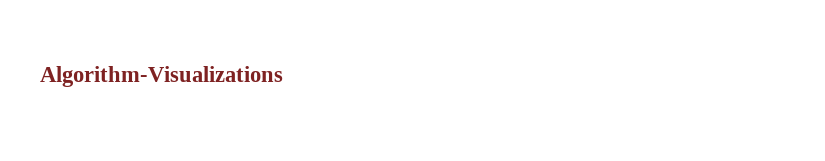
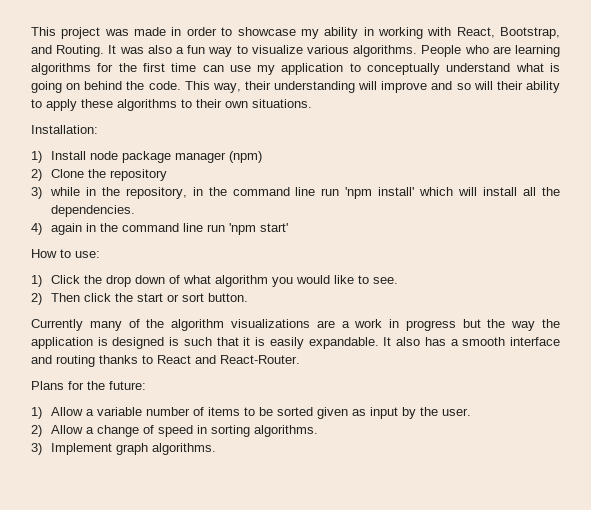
- Algorithm-Visualizations
+ This project was made in order to showcase my ability in working with React, Bootstrap, and Routing. It was also a fun way to visualize various algorithms. People who are learning algorithms for the first time can use my application to conceptually understand what is going on behind the code. This way, their understanding will improve and so will their ability to apply these algorithms to their own situations.
+ Installation:
+ 1) Install node package manager (npm)
+ 2) Clone the repository
+ 3) while in the repository, in the command line run 'npm install' which will install all the dependencies.
+ 4) again in the command line run 'npm start'
+ How to use:
+ 1) Click the drop down of what algorithm you would like to see.
+ 2) Then click the start or sort button.
+ Currently many of the algorithm visualizations are a work in progress but the way the application is designed is such that it is easily expandable. It also has a smooth interface and routing thanks to React and React-Router.
+ Plans for the future:
+ 1) Allow a variable number of items to be sorted given as input by the user.
+ 2) Allow a change of speed in sorting algorithms.
+ 3) Implement graph algorithms.

